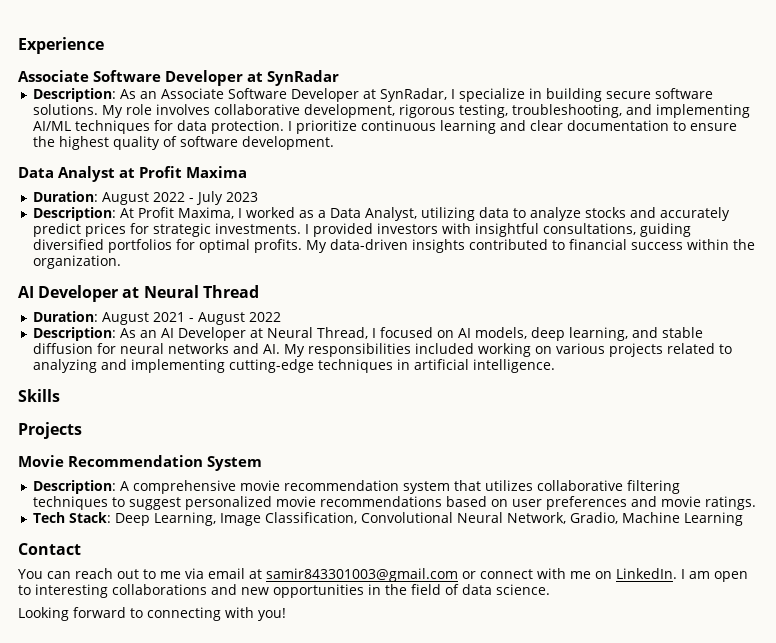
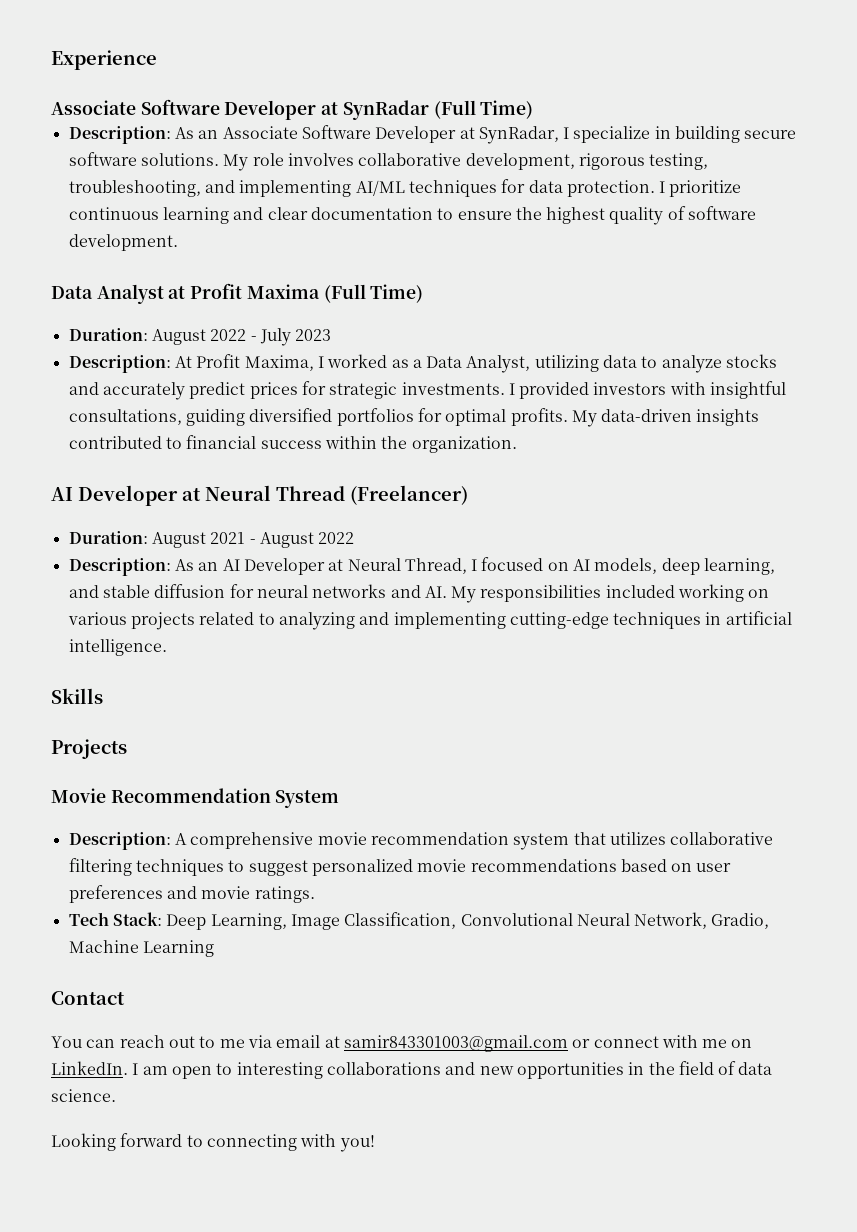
- Associate Software Developer at SynRadar
+ Associate Software Developer at SynRadar (Full Time)
- Data Analyst at Profit Maxima
+ Data Analyst at Profit Maxima (Full Time)
- AI Developer at Neural Thread
+ AI Developer at Neural Thread (Freelancer)

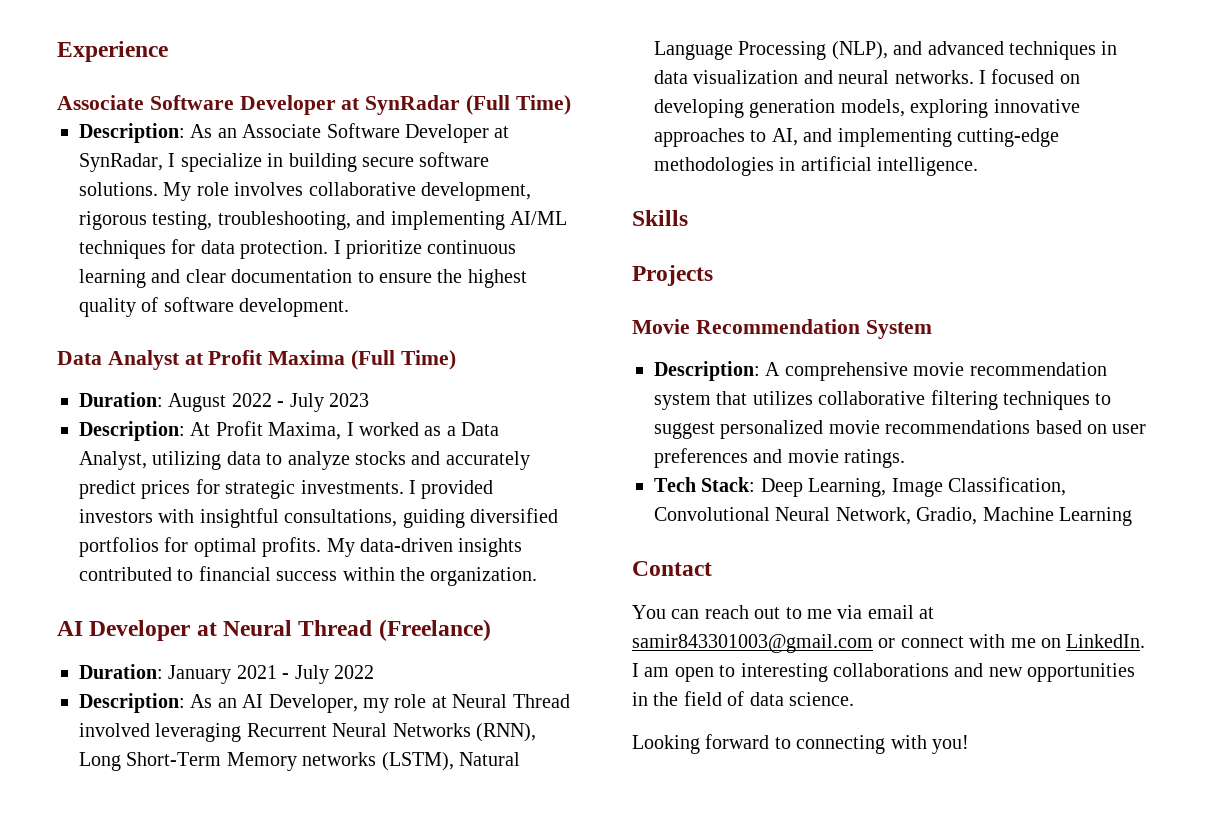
- AI Developer at Neural Thread (Freelancer)
- Duration: August 2021 - August 2022
+ AI Developer at Neural Thread (Freelance)
+ Duration: January 2021 - July 2022
- Description: As an AI Developer at Neural Thread, I focused on AI models, deep learning, and stable diffusion for neural networks and AI. My responsibilities included working on various projects related to analyzing and implementing cutting-edge techniques in artificial intelligence.
+ Description: As an AI Developer, my role at Neural Thread involved leveraging Recurrent Neural Networks (RNN), Long Short-Term Memory networks (LSTM), Natural Language Processing (NLP), and advanced techniques in data visualization and neural networks. I focused on developing generation models, exploring innovative approaches to AI, and implementing cutting-edge methodologies in artificial intelligence.

